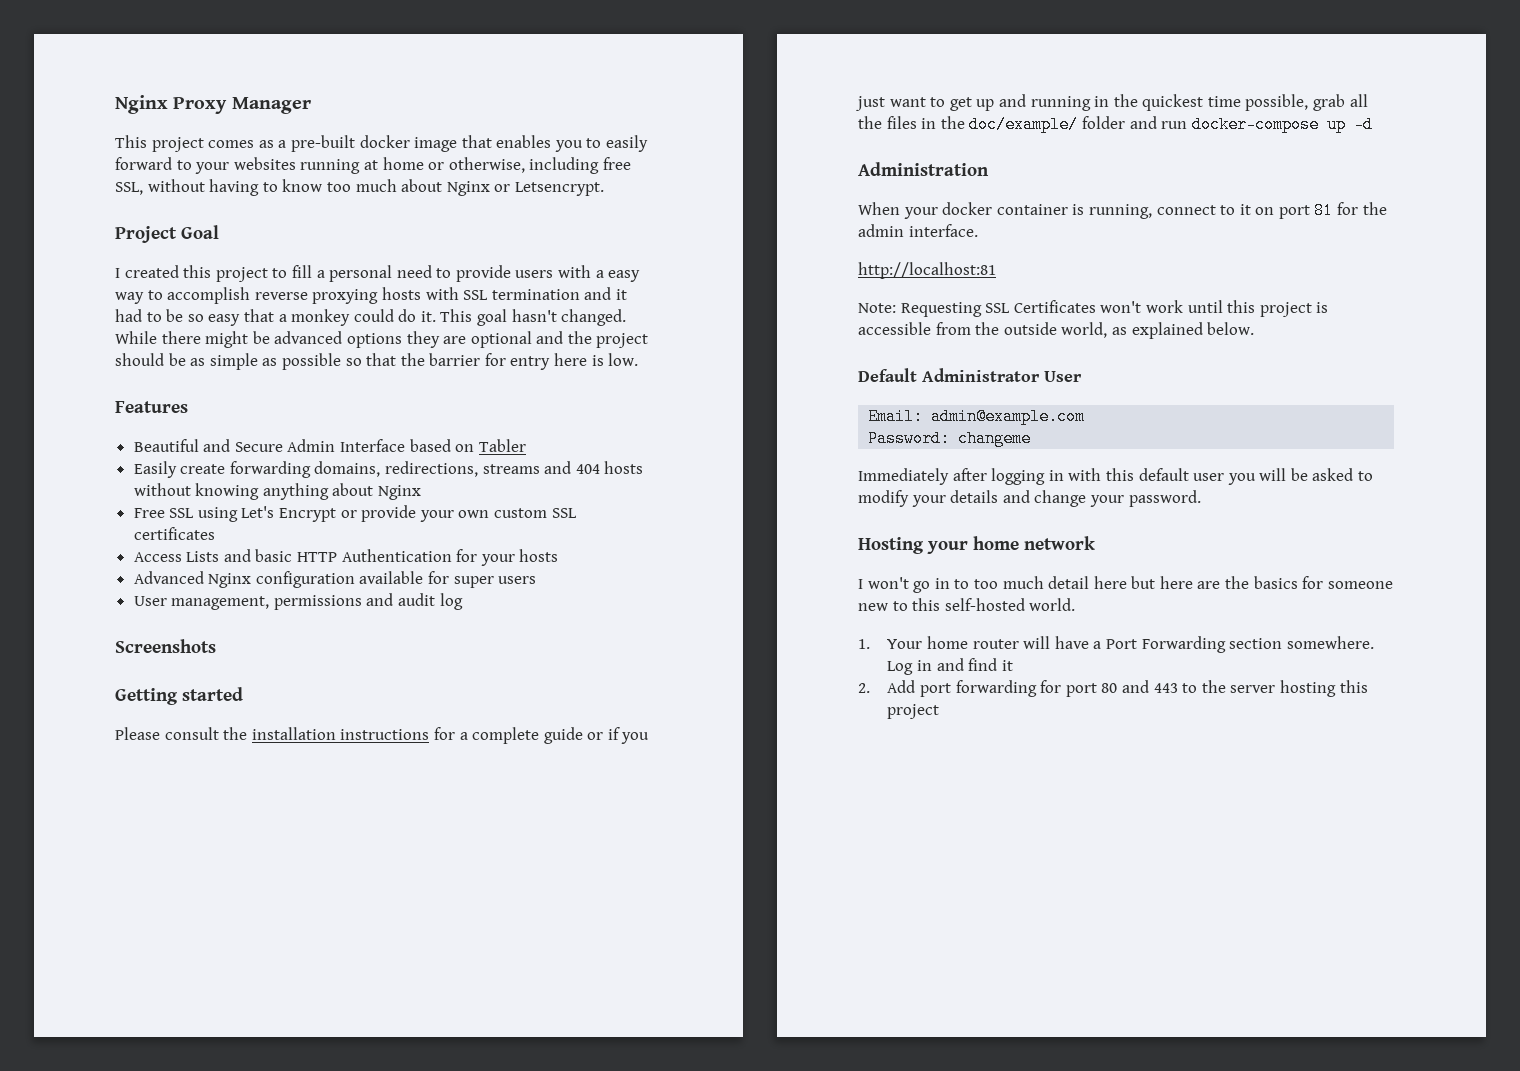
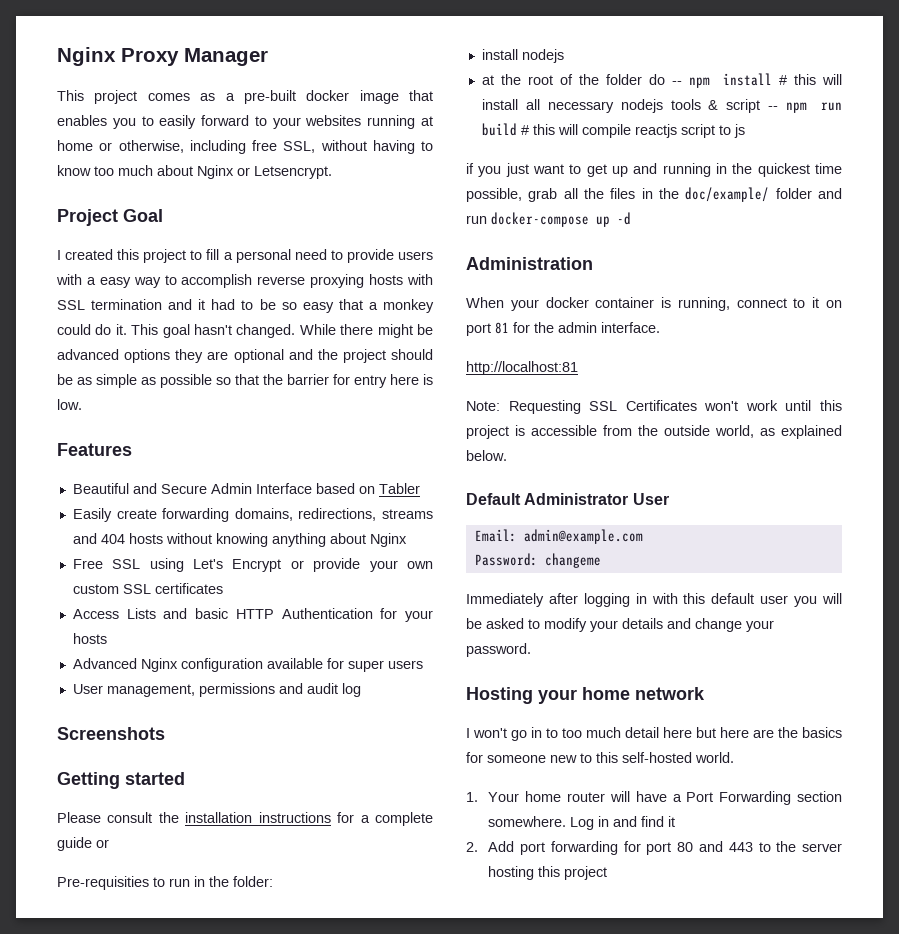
- Please consult the installation instructions for a complete guide or if you just want to get up and running in the quickest time possible, grab all the files in the doc/example/ folder and run docker-compose up -d
+ Please consult the installation instructions for a complete guide or
+ Pre-requisities to run in the folder:
+ install nodejs
+ at the root of the folder do -- npm install # this will install all necessary nodejs tools & script -- npm run build # this will compile reactjs script to js
+ if you just want to get up and running in the quickest time possible, grab all the files in the doc/example/ folder and run docker-compose up -d

